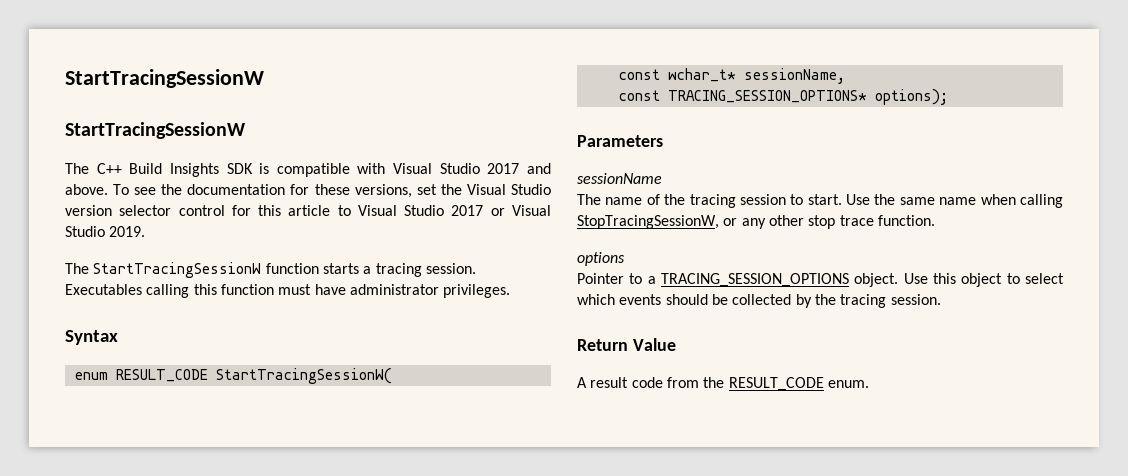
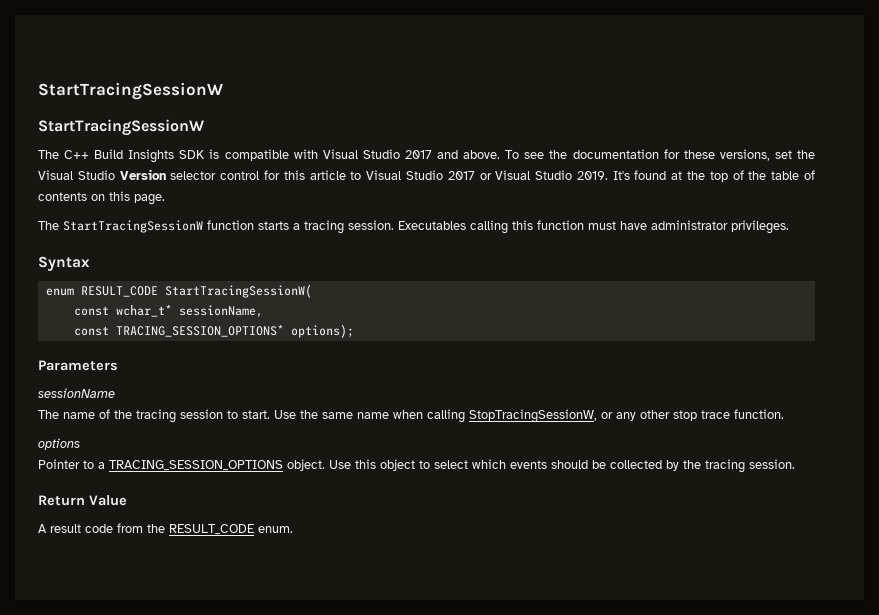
- To see the documentation for these versions, set the Visual Studio version selector control for this article to Visual Studio 2017 or Visual Studio 2019.
+ To see the documentation for these versions, set the Visual Studio Version selector control for this article to Visual Studio 2017 or Visual Studio 2019. It's found at the top of the table of contents on this page.

